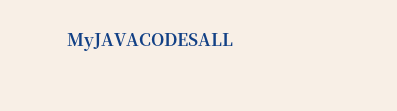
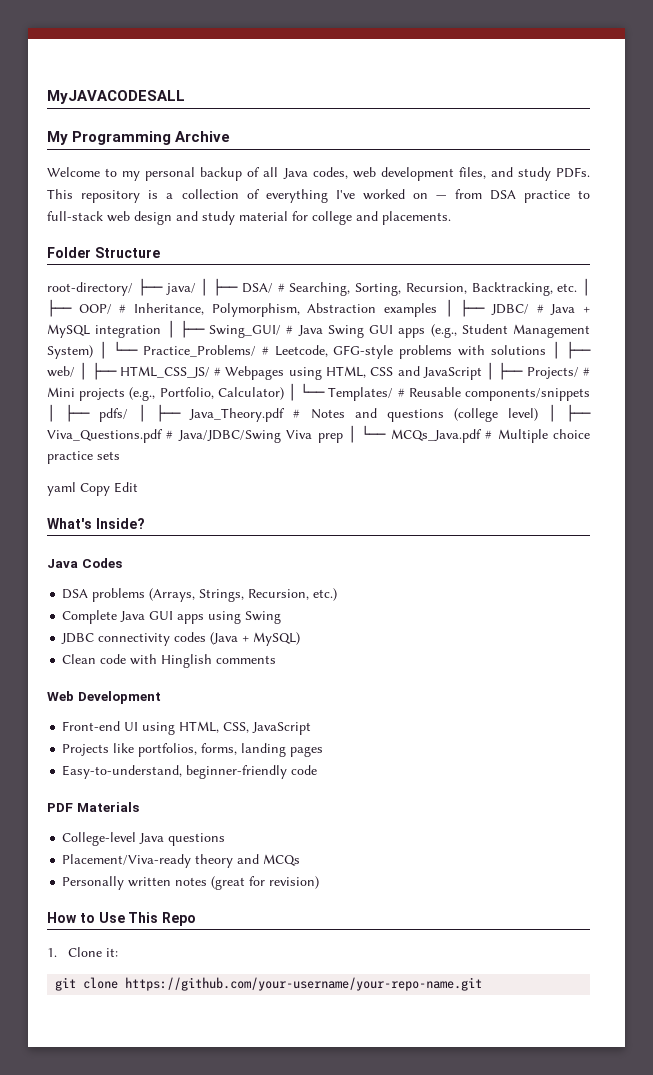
+ My Programming Archive
+ Welcome to my personal backup of all Java codes, web development files, and study PDFs. This repository is a collection of everything I've worked on — from DSA practice to full-stack web design and study material for college and placements.
+ Folder Structure
+ root-directory/ ├── java/ │ ├── DSA/ # Searching, Sorting, Recursion, Backtracking, etc. │ ├── OOP/ # Inheritance, Polymorphism, Abstraction examples │ ├── JDBC/ # Java + MySQL integration │ ├── Swing_GUI/ # Java Swing GUI apps (e.g., Student Management System) │ └── Practice_Problems/ # Leetcode, GFG-style problems with solutions │ ├── web/ │ ├── HTML_CSS_JS/ # Webpages using HTML, CSS and JavaScript │ ├── Projects/ # Mini projects (e.g., Portfolio, Calculator) │ └── Templates/ # Reusable components/snippets │ ├── pdfs/ │ ├── Java_Theory.pdf # Notes and questions (college level) │ ├── Viva_Questions.pdf # Java/JDBC/Swing Viva prep │ └── MCQs_Java.pdf # Multiple choice practice sets
+ yaml Copy Edit
+ What's Inside?
+ Java Codes
+ DSA problems (Arrays, Strings, Recursion, etc.)
+ Complete Java GUI apps using Swing
+ JDBC connectivity codes (Java + MySQL)
+ Clean code with Hinglish comments
+ Web Development
+ Front-end UI using HTML, CSS, JavaScript
+ Projects like portfolios, forms, landing pages
+ Easy-to-understand, beginner-friendly code
+ PDF Materials
+ College-level Java questions
+ Placement/Viva-ready theory and MCQs
+ Personally written notes (great for revision)
+ How to Use This Repo
+ 1. Clone it:
+ git clone https://github.com/your-username/your-repo-name.git

